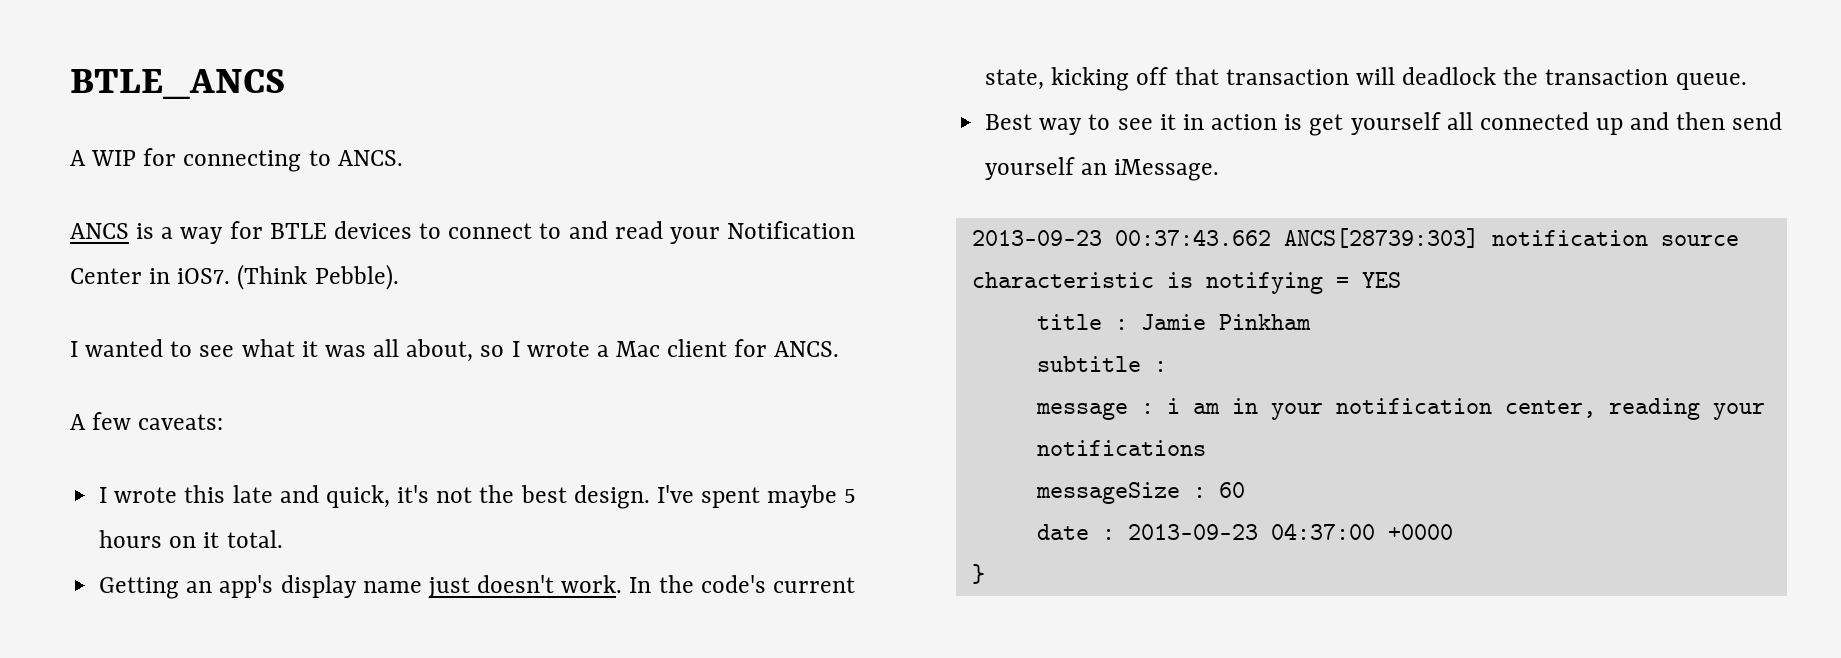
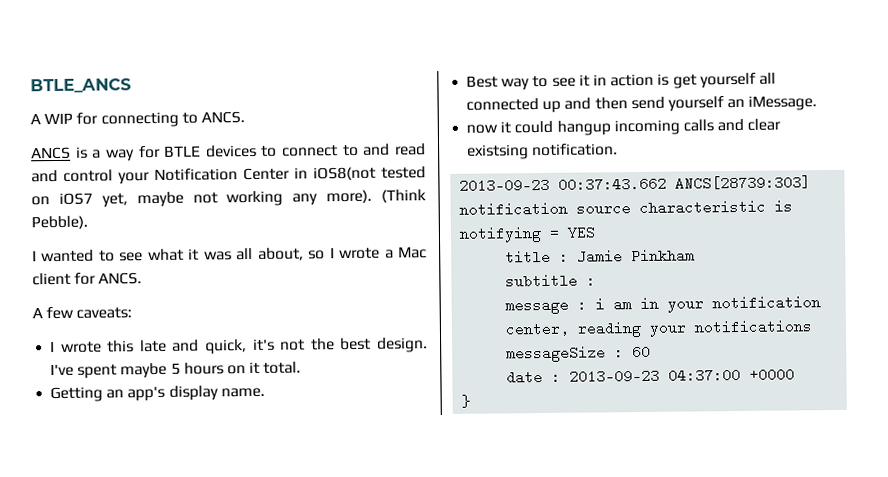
- ANCS is a way for BTLE devices to connect to and read your Notification Center in iOS7.
+ ANCS is a way for BTLE devices to connect to and read and control your Notification Center in iOS8(not tested on iOS7 yet, maybe not working any more).
- Getting an app's display name just doesn't work. In the code's current state, kicking off that transaction will deadlock the transaction queue.
+ Getting an app's display name.
+ now it could hangup incoming calls and clear existsing notification.

